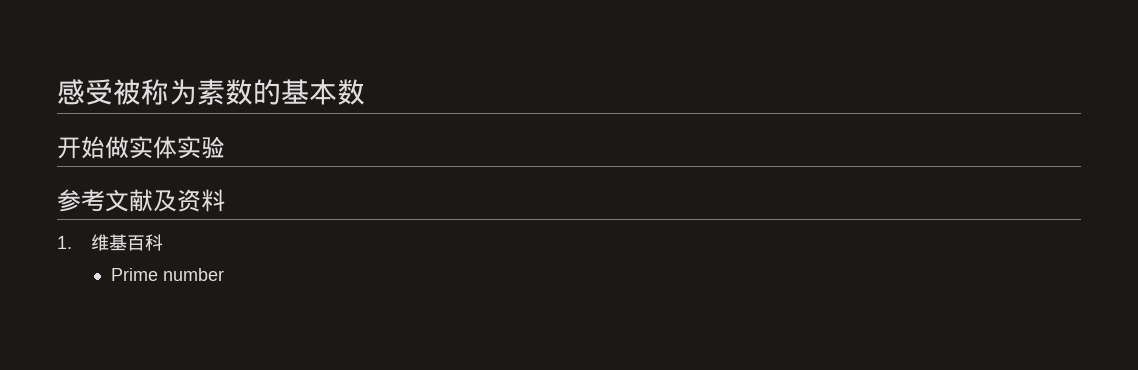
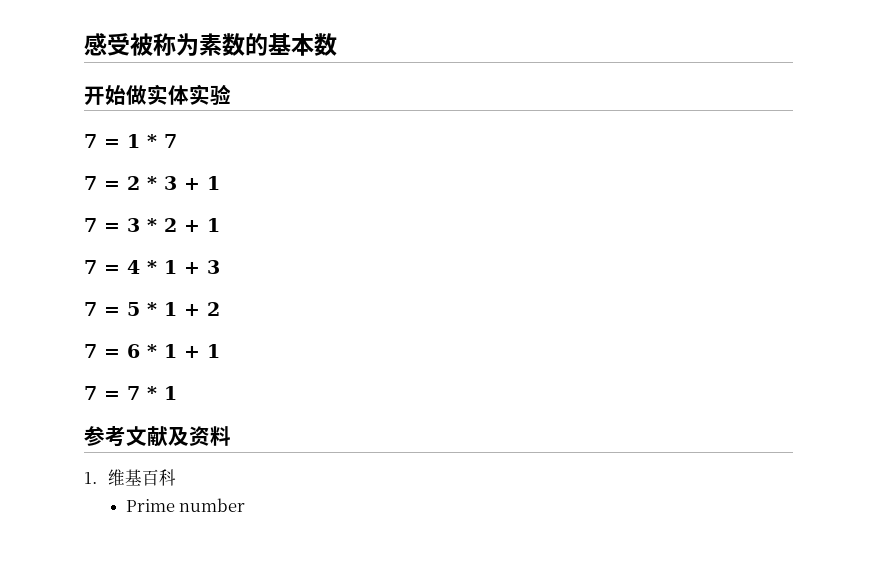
+ 7 = 1 * 7
+ 7 = 2 * 3 + 1
+ 7 = 3 * 2 + 1
+ 7 = 4 * 1 + 3
+ 7 = 5 * 1 + 2
+ 7 = 6 * 1 + 1
+ 7 = 7 * 1

